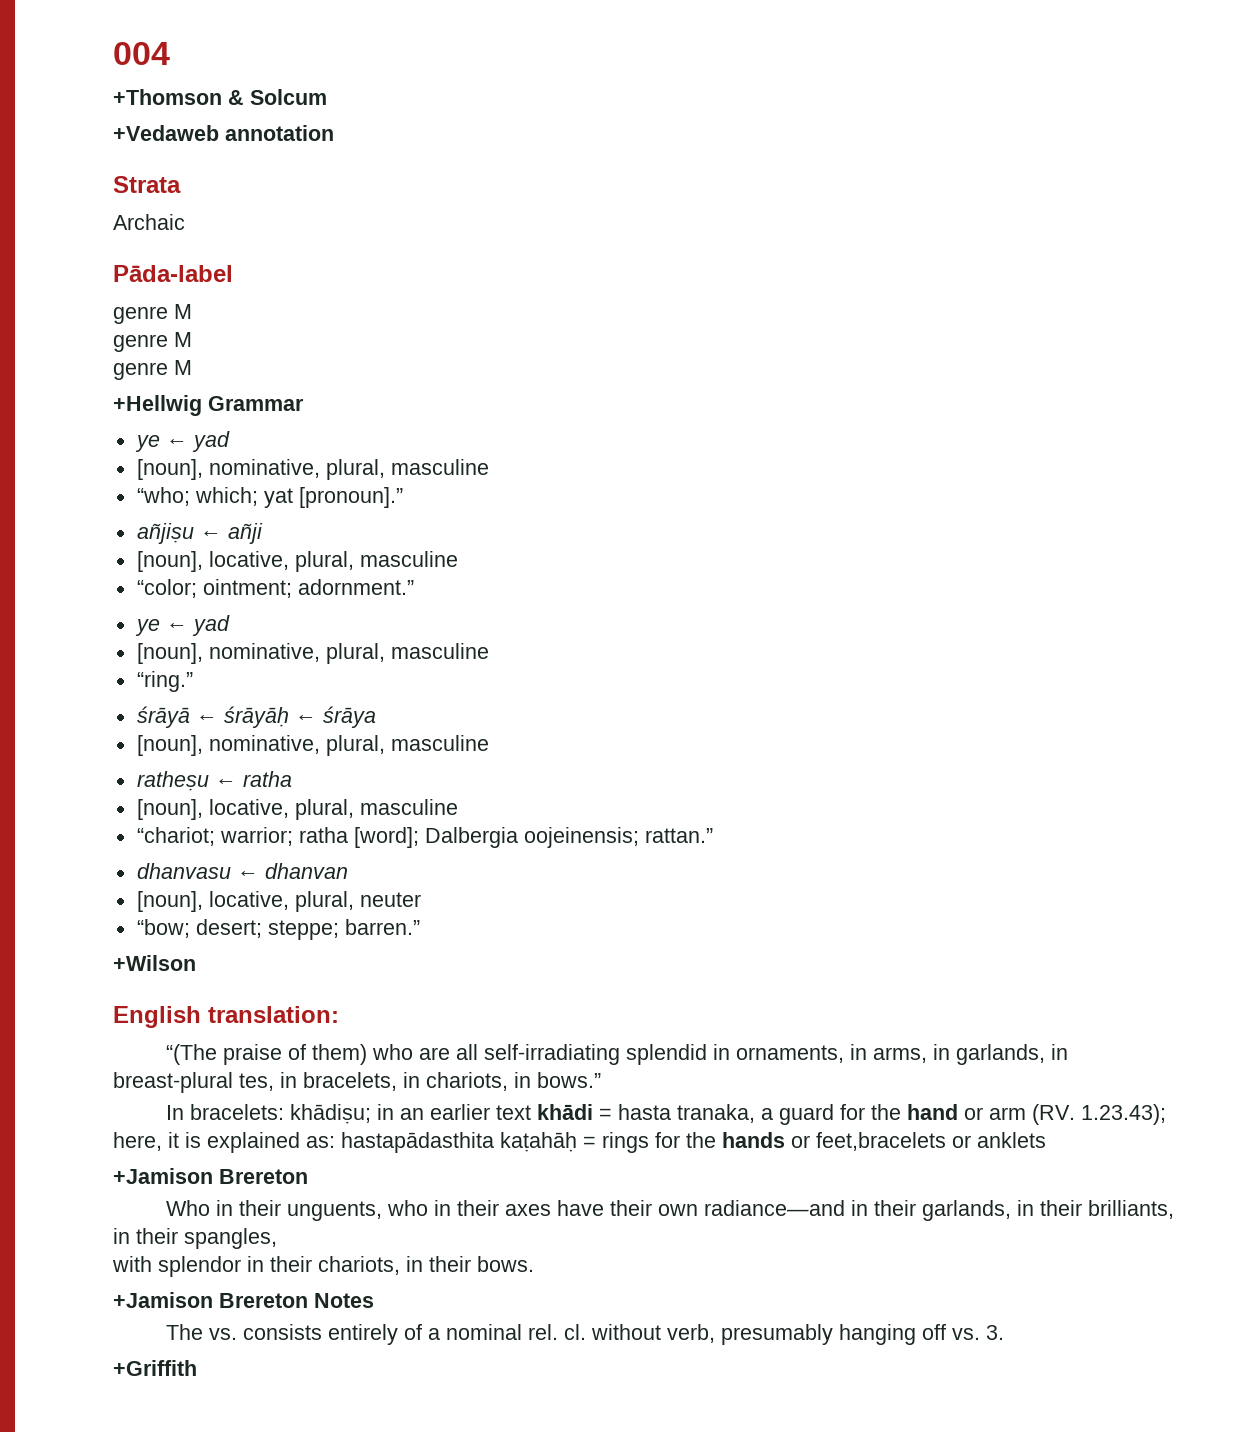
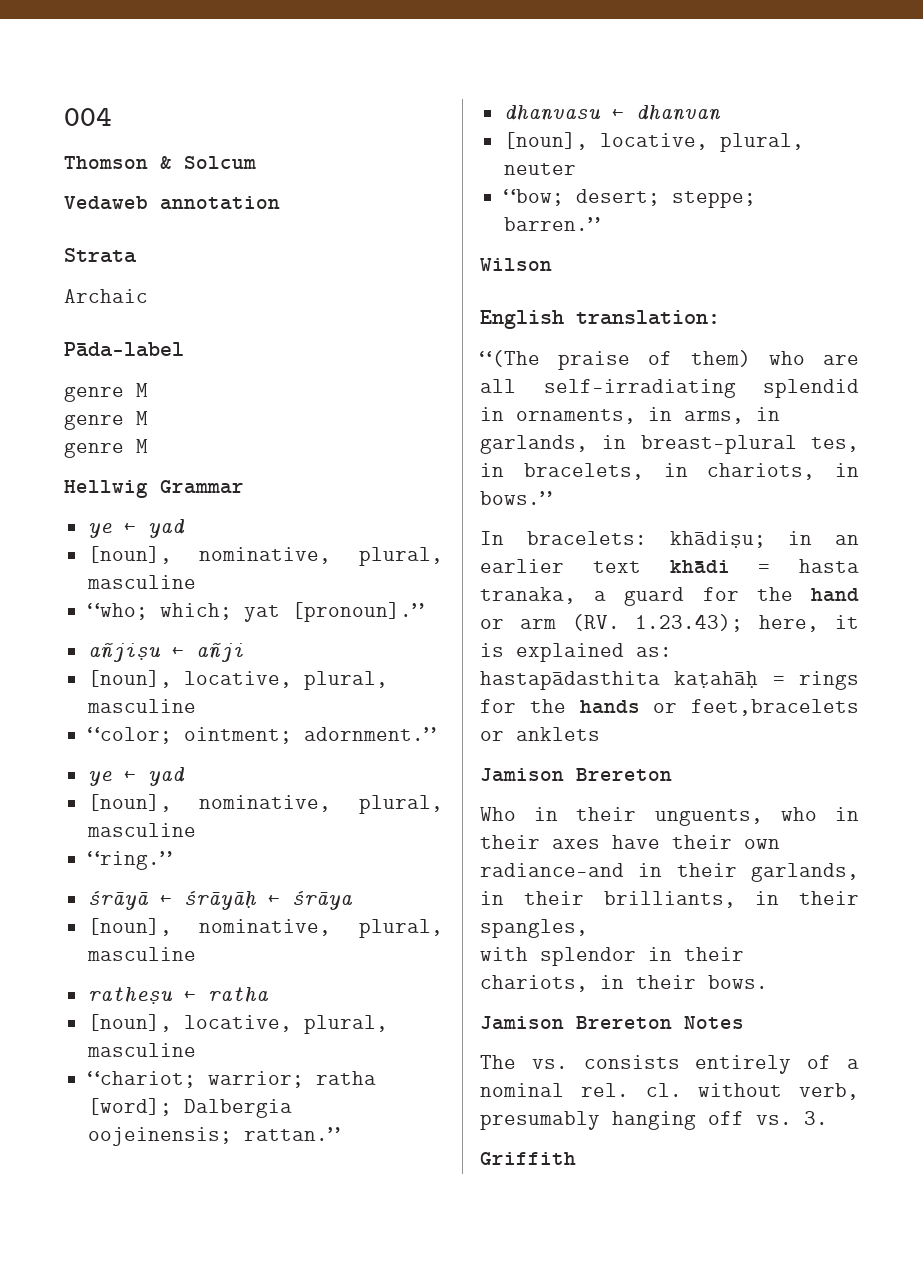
- +Thomson & Solcum
+ Thomson & Solcum
- +Vedaweb annotation
+ Vedaweb annotation
- +Hellwig Grammar
+ Hellwig Grammar
- +Wilson
+ Wilson
  In bracelets: khādiṣu; in an earlier text khādi = hasta tranaka, a guard for the hand or arm (RV. 1.23.43); here, it is explained as: hastapādasthita kaṭahāḥ = rings for the hands or feet,bracelets or anklets
- +Jamison Brereton
+ Jamison Brereton
- +Jamison Brereton Notes
+ Jamison Brereton Notes
- +Griffith
+ Griffith

